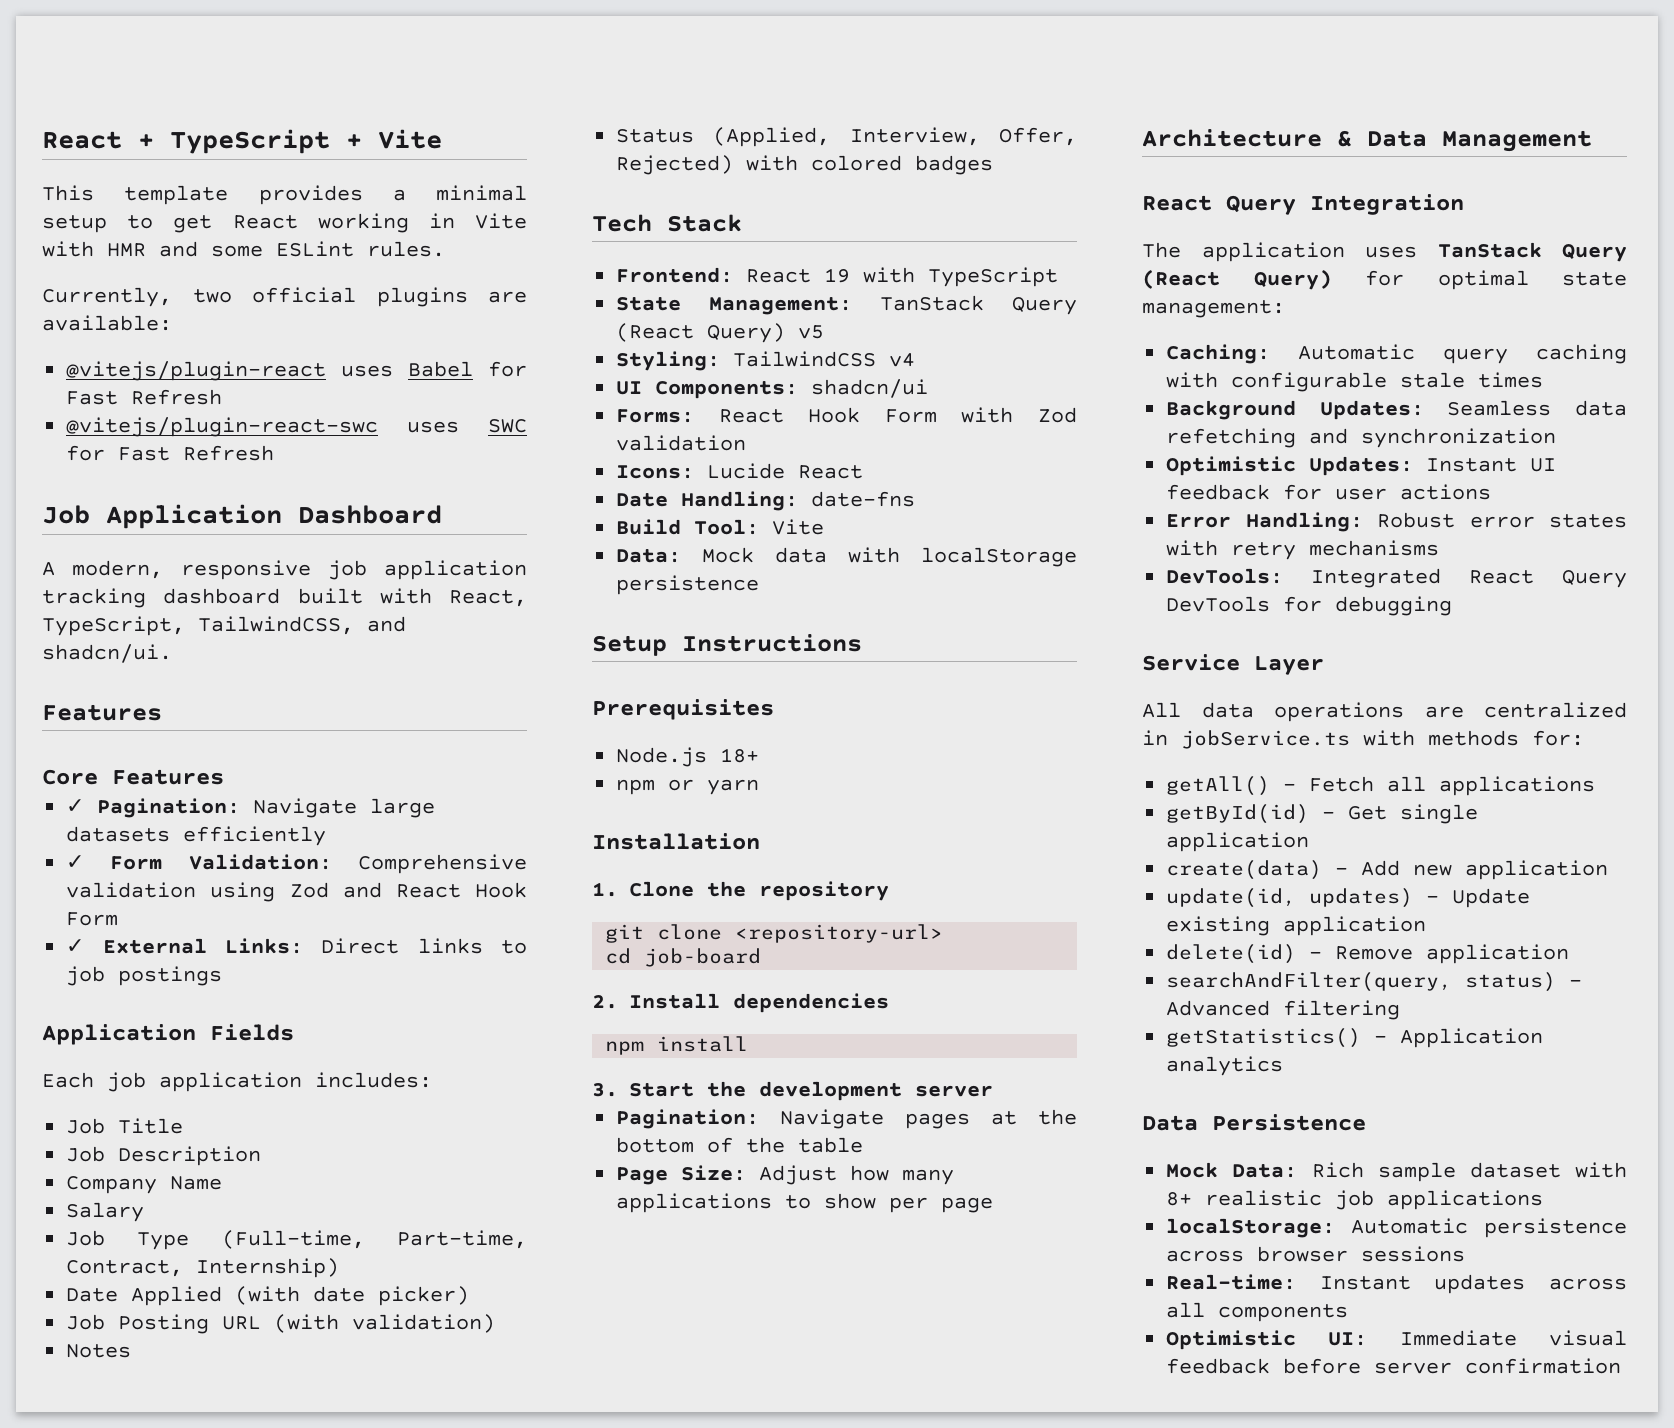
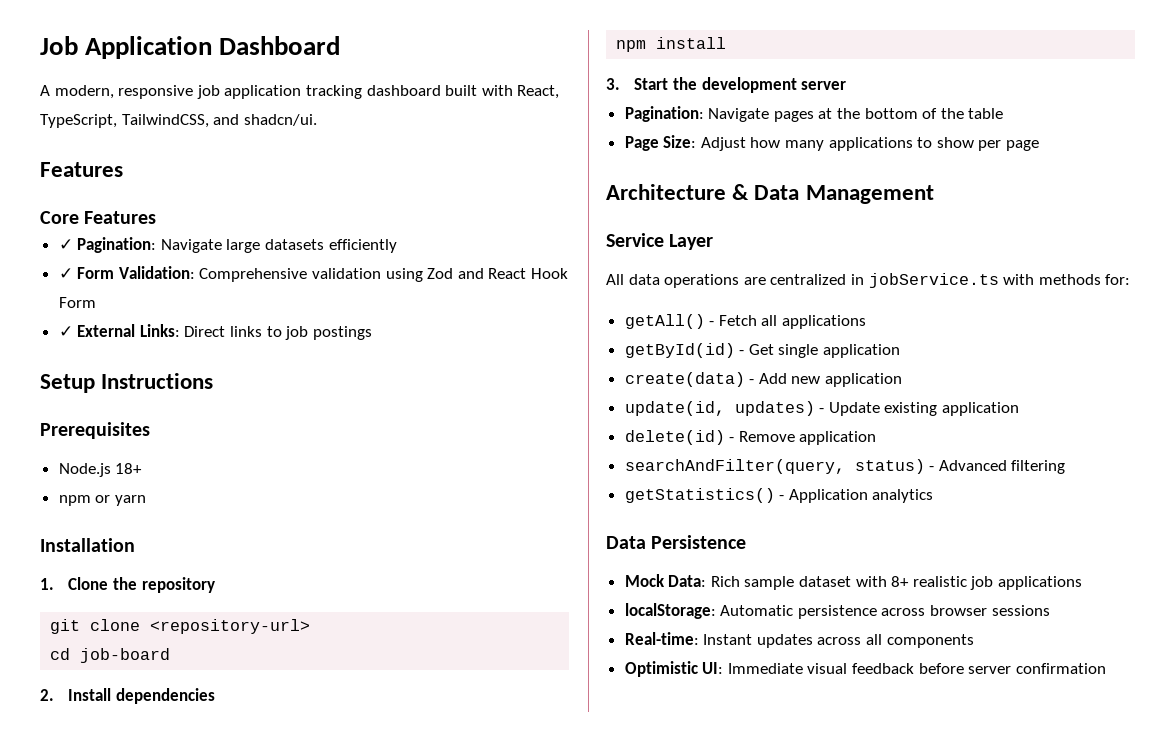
- React + TypeScript + Vite
- This template provides a minimal setup to get React working in Vite with HMR and some ESLint rules.
- Currently, two official plugins are available:
- @vitejs/plugin-react uses Babel for Fast Refresh
- @vitejs/plugin-react-swc uses SWC for Fast Refresh
- Application Fields
- Each job application includes:
- Job Title
- Job Description
- Company Name
- Salary
- Job Type (Full-time, Part-time, Contract, Internship)
- Date Applied (with date picker)
- Job Posting URL (with validation)
- Notes
- Status (Applied, Interview, Offer, Rejected) with colored badges
- Tech Stack
- Frontend: React 19 with TypeScript
- State Management: TanStack Query (React Query) v5
- Styling: TailwindCSS v4
- UI Components: shadcn/ui
- Forms: React Hook Form with Zod validation
- Icons: Lucide React
- Date Handling: date-fns
- Build Tool: Vite
- Data: Mock data with localStorage persistence
- React Query Integration
- The application uses TanStack Query (React Query) for optimal state management:
- Caching: Automatic query caching with configurable stale times
- Background Updates: Seamless data refetching and synchronization
- Optimistic Updates: Instant UI feedback for user actions
- Error Handling: Robust error states with retry mechanisms
- DevTools: Integrated React Query DevTools for debugging

